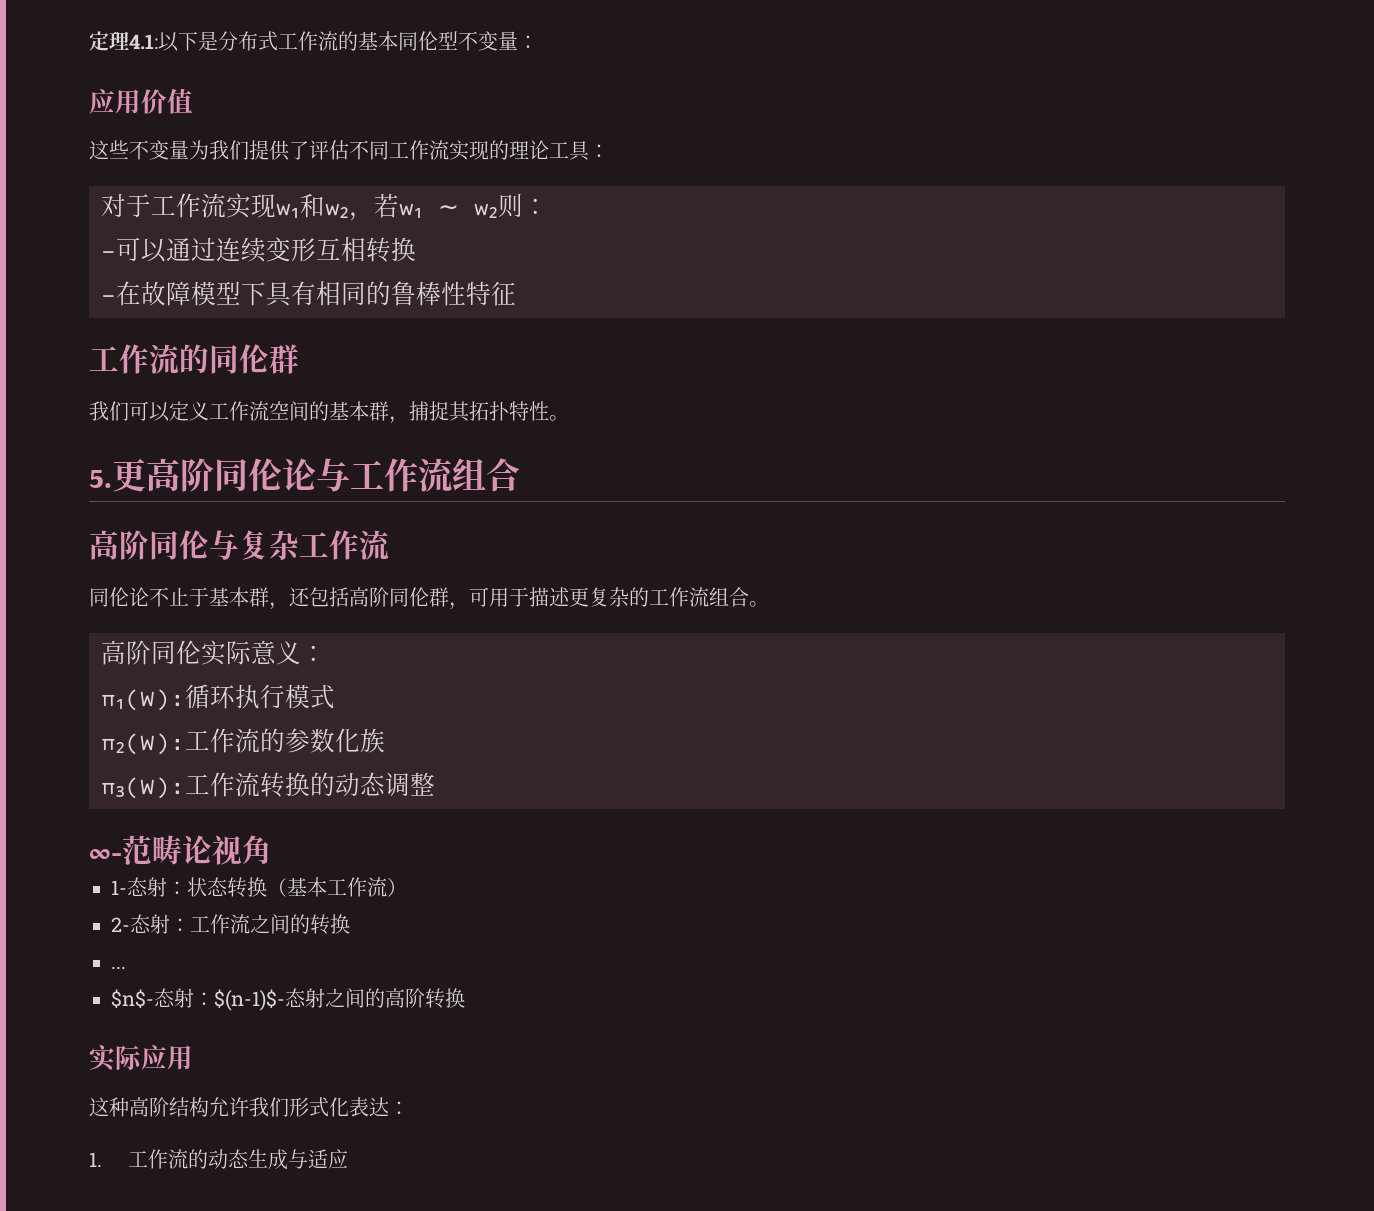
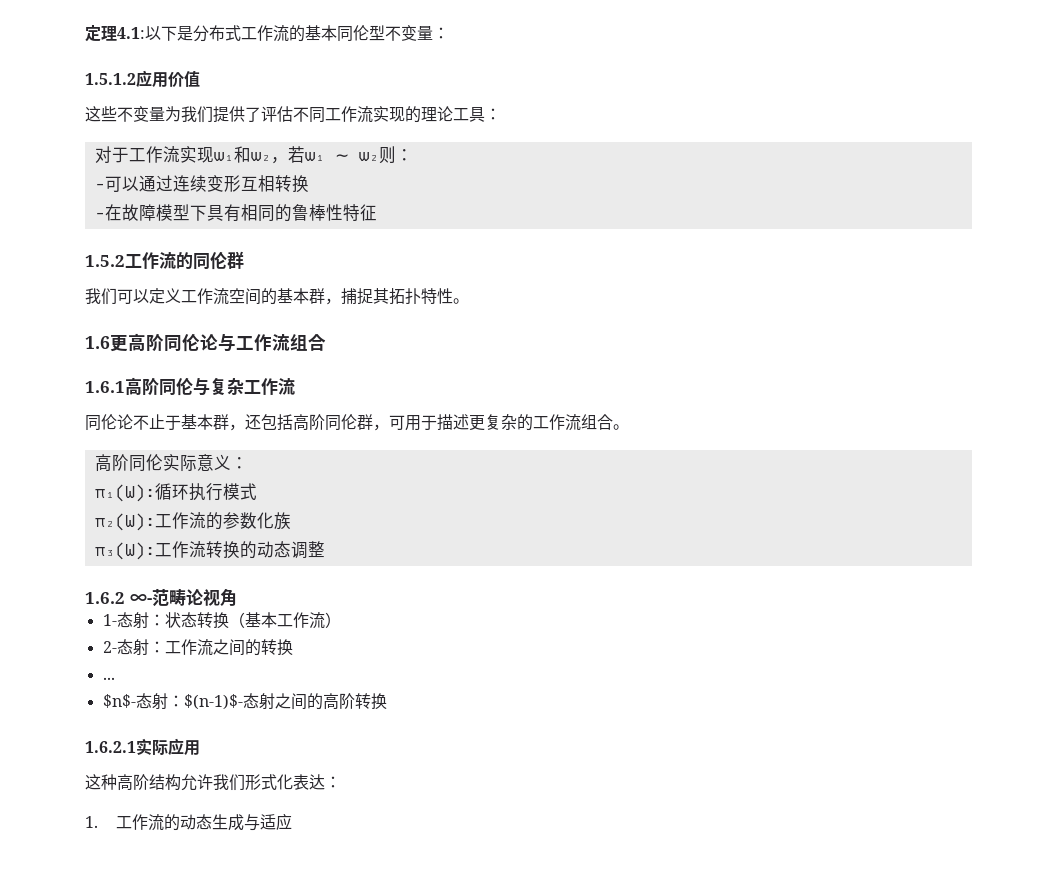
- 应用价值
+ 1.5.1.2应用价值
- 工作流的同伦群
+ 1.5.2工作流的同伦群
- 5.更高阶同伦论与工作流组合
+ 1.6更高阶同伦论与工作流组合
- 高阶同伦与复杂工作流
+ 1.6.1高阶同伦与复杂工作流
- ∞-范畴论视角
+ 1.6.2 ∞-范畴论视角
- 实际应用
+ 1.6.2.1实际应用

